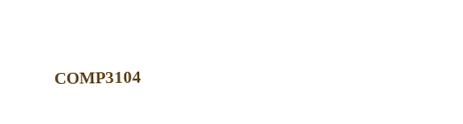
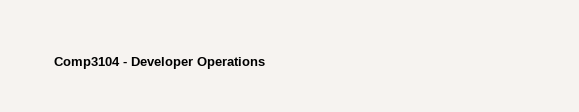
- COMP3104
+ Comp3104 - Developer Operations

